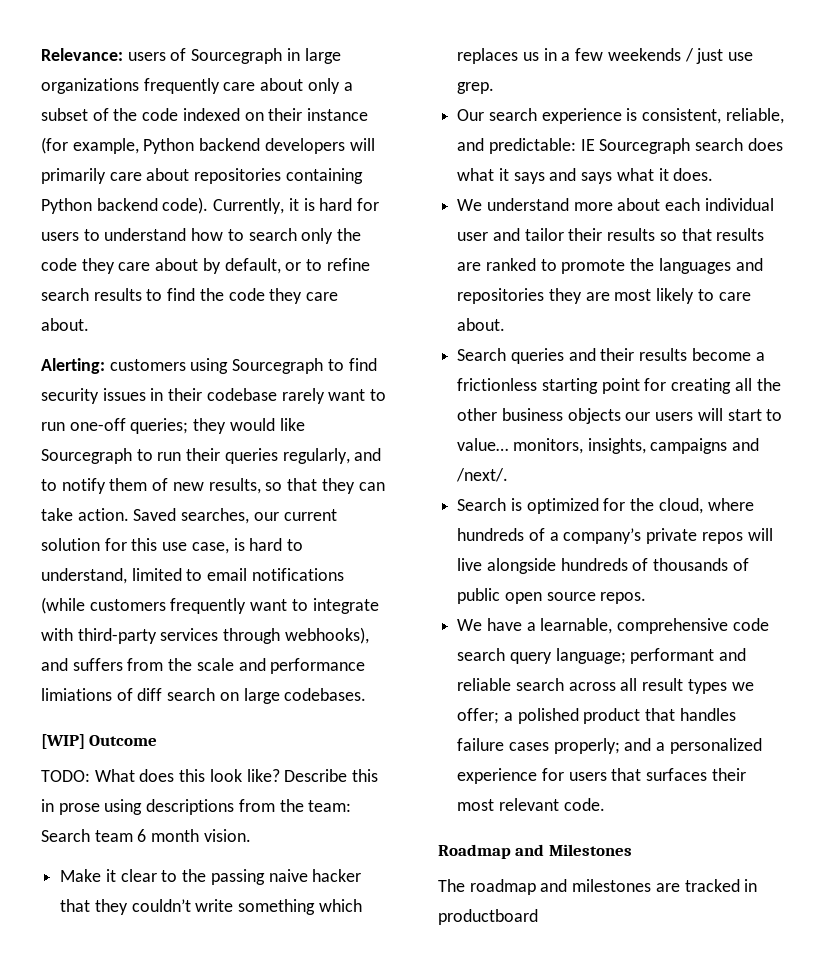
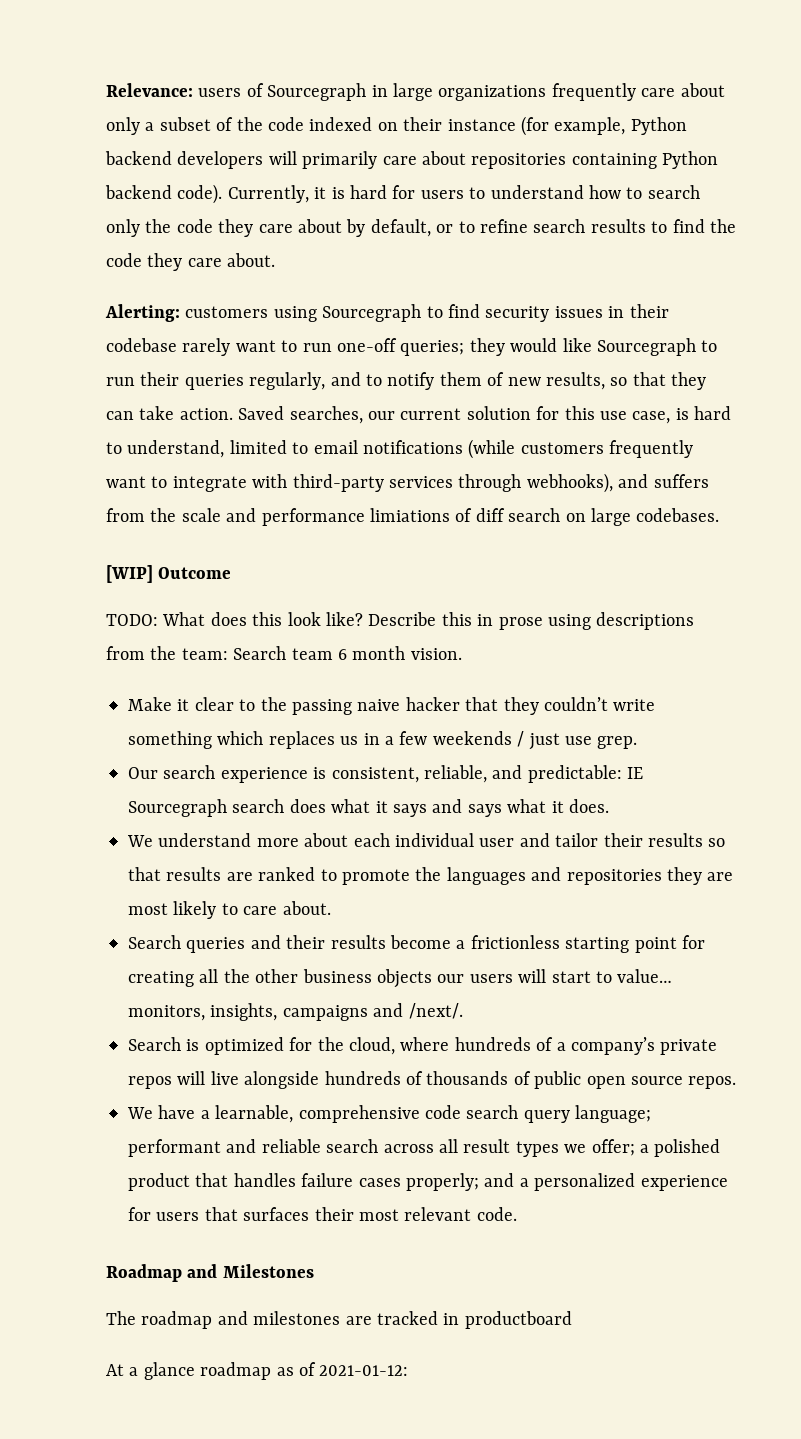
+ At a glance roadmap as of 2021-01-12:

